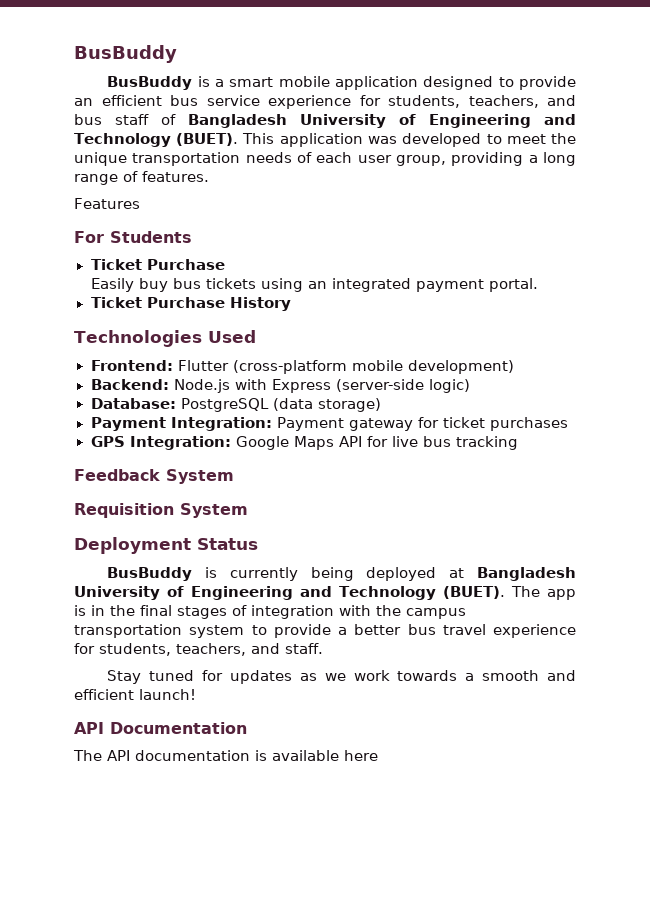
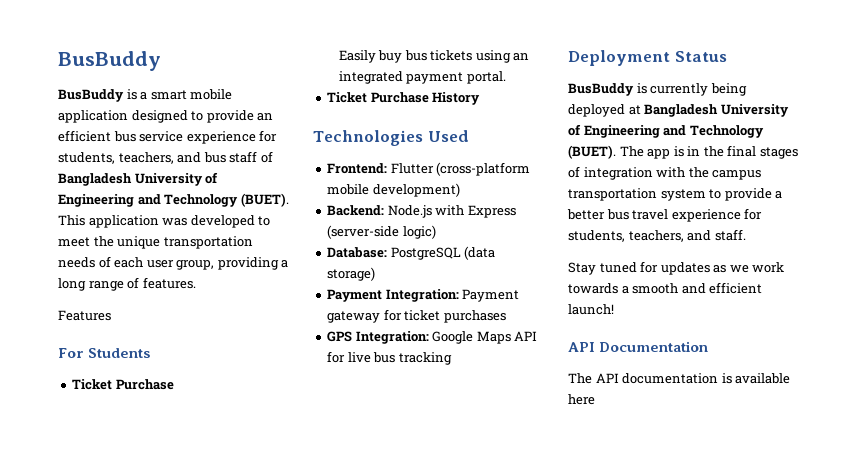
- Feedback System
- Requisition System

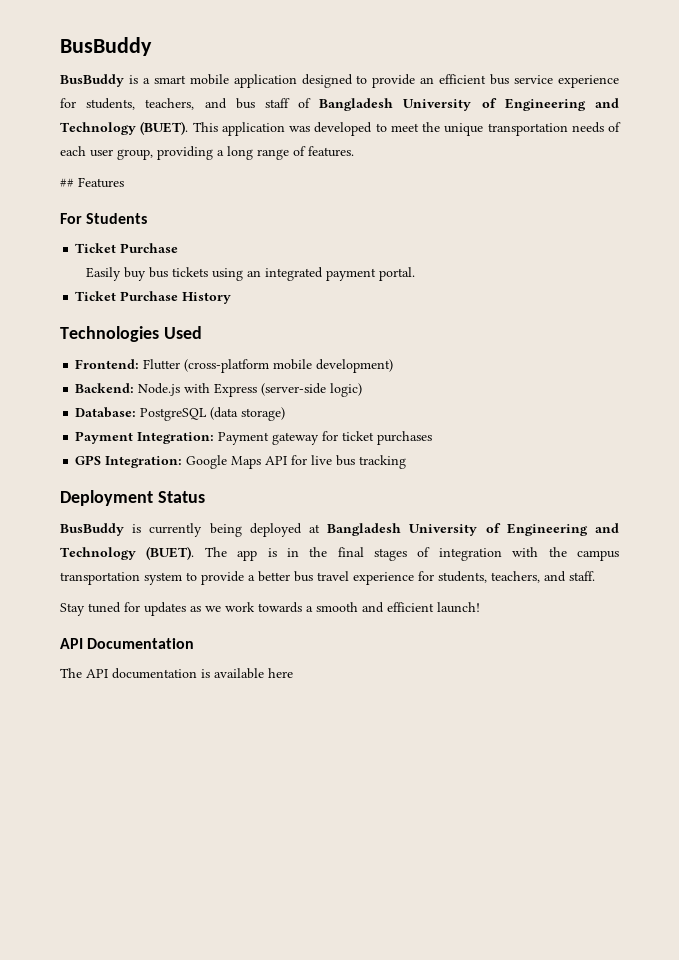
- Features
+ ## Features

